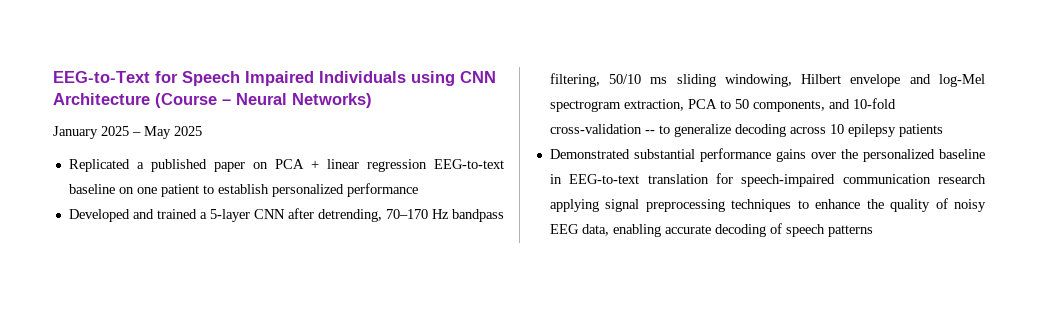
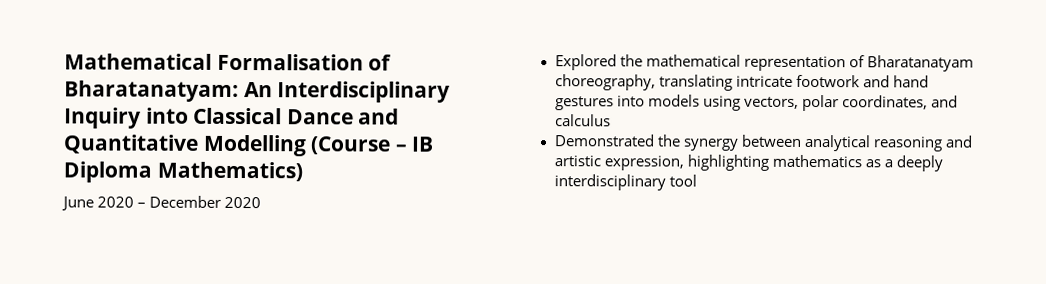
- EEG-to-Text for Speech Impaired Individuals using CNN Architecture (Course – Neural Networks)
- January 2025 – May 2025
- Replicated a published paper on PCA + linear regression EEG-to-text baseline on one patient to establish personalized performance
- Developed and trained a 5-layer CNN after detrending, 70–170 Hz bandpass filtering, 50/10 ms sliding windowing, Hilbert envelope and log-Mel spectrogram extraction, PCA to 50 components, and 10-fold cross-validation -- to generalize decoding across 10 epilepsy patients
- Demonstrated substantial performance gains over the personalized baseline in EEG-to-text translation for speech-impaired communication research applying signal preprocessing techniques to enhance the quality of noisy EEG data, enabling accurate decoding of speech patterns
+ Mathematical Formalisation of Bharatanatyam: An Interdisciplinary Inquiry into Classical Dance and Quantitative Modelling (Course – IB Diploma Mathematics)
+ June 2020 – December 2020
+ Explored the mathematical representation of Bharatanatyam choreography, translating intricate footwork and hand gestures into models using vectors, polar coordinates, and calculus
+ Demonstrated the synergy between analytical reasoning and artistic expression, highlighting mathematics as a deeply interdisciplinary tool

